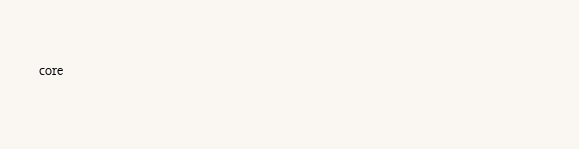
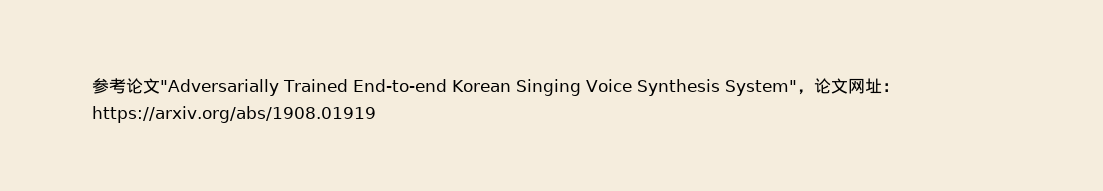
- core
+ 参考论文"Adversarially Trained End-to-end Korean Singing Voice Synthesis System"，论文网址：https://arxiv.org/abs/1908.01919

